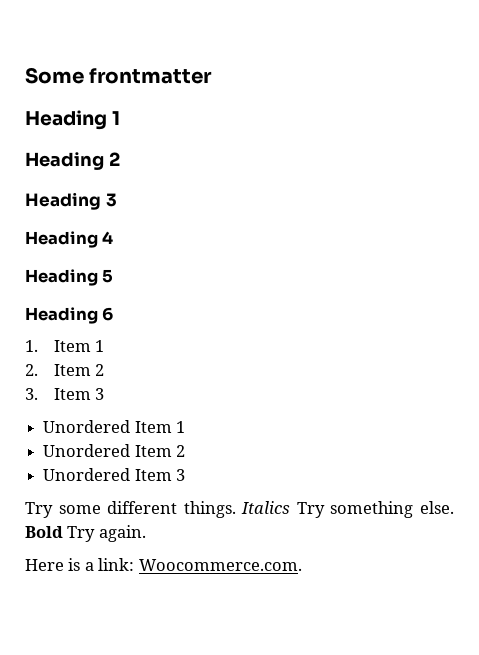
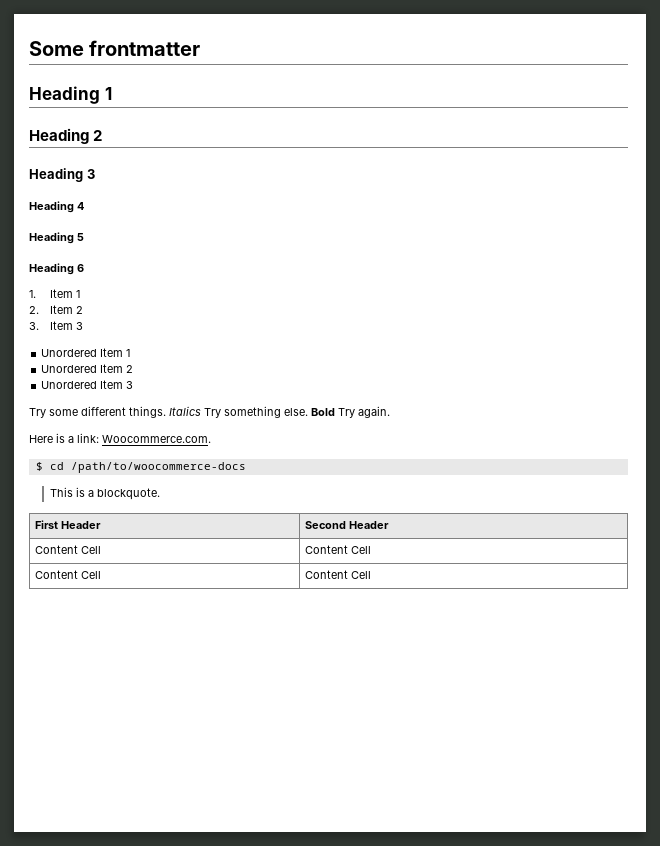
+ $ cd /path/to/woocommerce-docs
+ This is a blockquote.
+ First Header | Second Header
+ Content Cell | Content Cell
+ Content Cell | Content Cell

